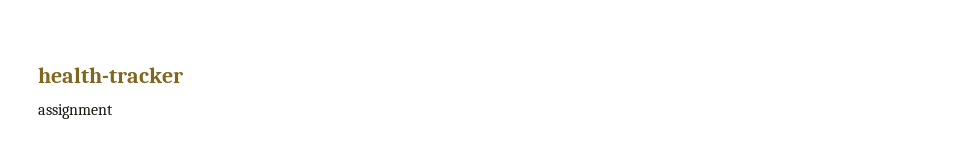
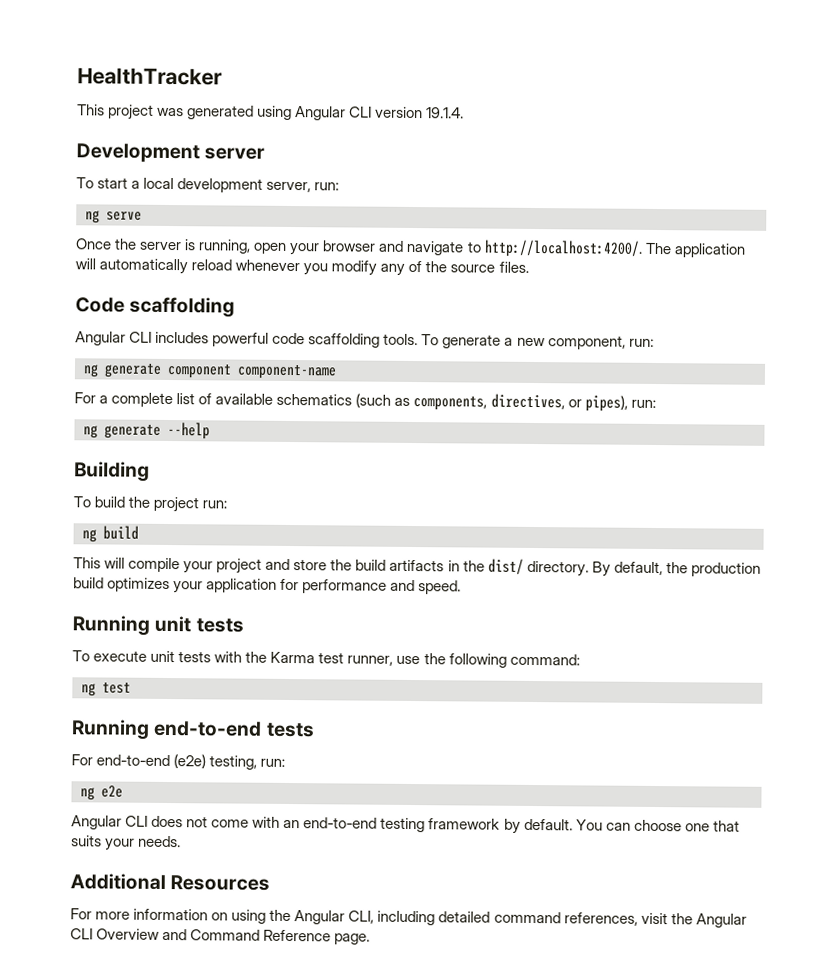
- health-tracker
- assignment
+ HealthTracker
+ This project was generated using Angular CLI version 19.1.4.
+ Development server
+ To start a local development server, run:
+ ng serve
+ Once the server is running, open your browser and navigate to http://localhost:4200/. The application will automatically reload whenever you modify any of the source files.
+ Code scaffolding
+ Angular CLI includes powerful code scaffolding tools. To generate a new component, run:
+ ng generate component component-name
+ For a complete list of available schematics (such as components, directives, or pipes), run:
+ ng generate --help
+ Building
+ To build the project run:
+ ng build
+ This will compile your project and store the build artifacts in the dist/ directory. By default, the production build optimizes your application for performance and speed.
+ Running unit tests
+ To execute unit tests with the Karma test runner, use the following command:
+ ng test
+ Running end-to-end tests
+ For end-to-end (e2e) testing, run:
+ ng e2e
+ Angular CLI does not come with an end-to-end testing framework by default. You can choose one that suits your needs.
+ Additional Resources
+ For more information on using the Angular CLI, including detailed command references, visit the Angular CLI Overview and Command Reference page.

